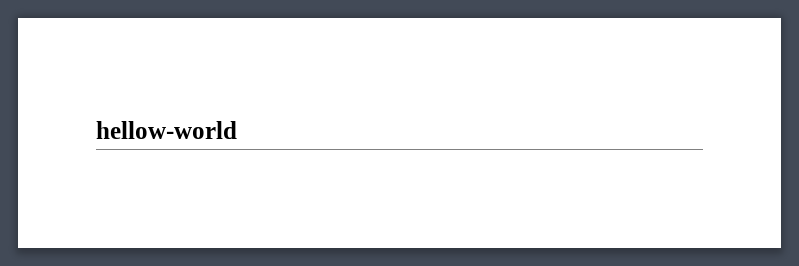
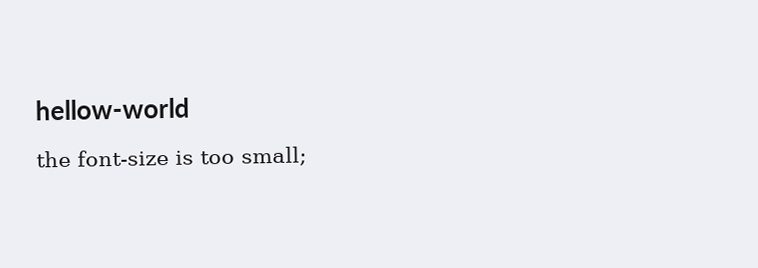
+ the font-size is too small;

